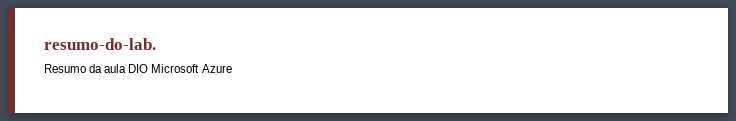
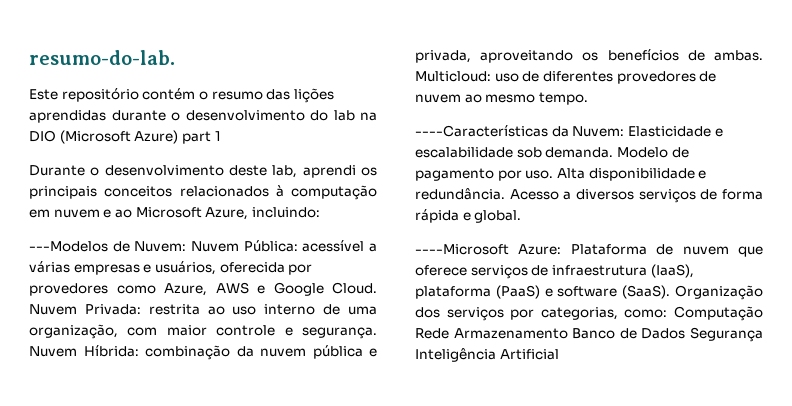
- Resumo da aula DIO Microsoft Azure
+ Este repositório contém o resumo das lições aprendidas durante o desenvolvimento do lab na DIO (Microsoft Azure) part 1
+ Durante o desenvolvimento deste lab, aprendi os principais conceitos relacionados à computação em nuvem e ao Microsoft Azure, incluindo:
+ ---Modelos de Nuvem: Nuvem Pública: acessível a várias empresas e usuários, oferecida por provedores como Azure, AWS e Google Cloud. Nuvem Privada: restrita ao uso interno de uma organização, com maior controle e segurança. Nuvem Híbrida: combinação da nuvem pública e privada, aproveitando os benefícios de ambas. Multicloud: uso de diferentes provedores de nuvem ao mesmo tempo.
+ ----Características da Nuvem: Elasticidade e escalabilidade sob demanda. Modelo de pagamento por uso. Alta disponibilidade e redundância. Acesso a diversos serviços de forma rápida e global.
+ ----Microsoft Azure: Plataforma de nuvem que oferece serviços de infraestrutura (IaaS), plataforma (PaaS) e software (SaaS). Organização dos serviços por categorias, como: Computação Rede Armazenamento Banco de Dados Segurança Inteligência Artificial

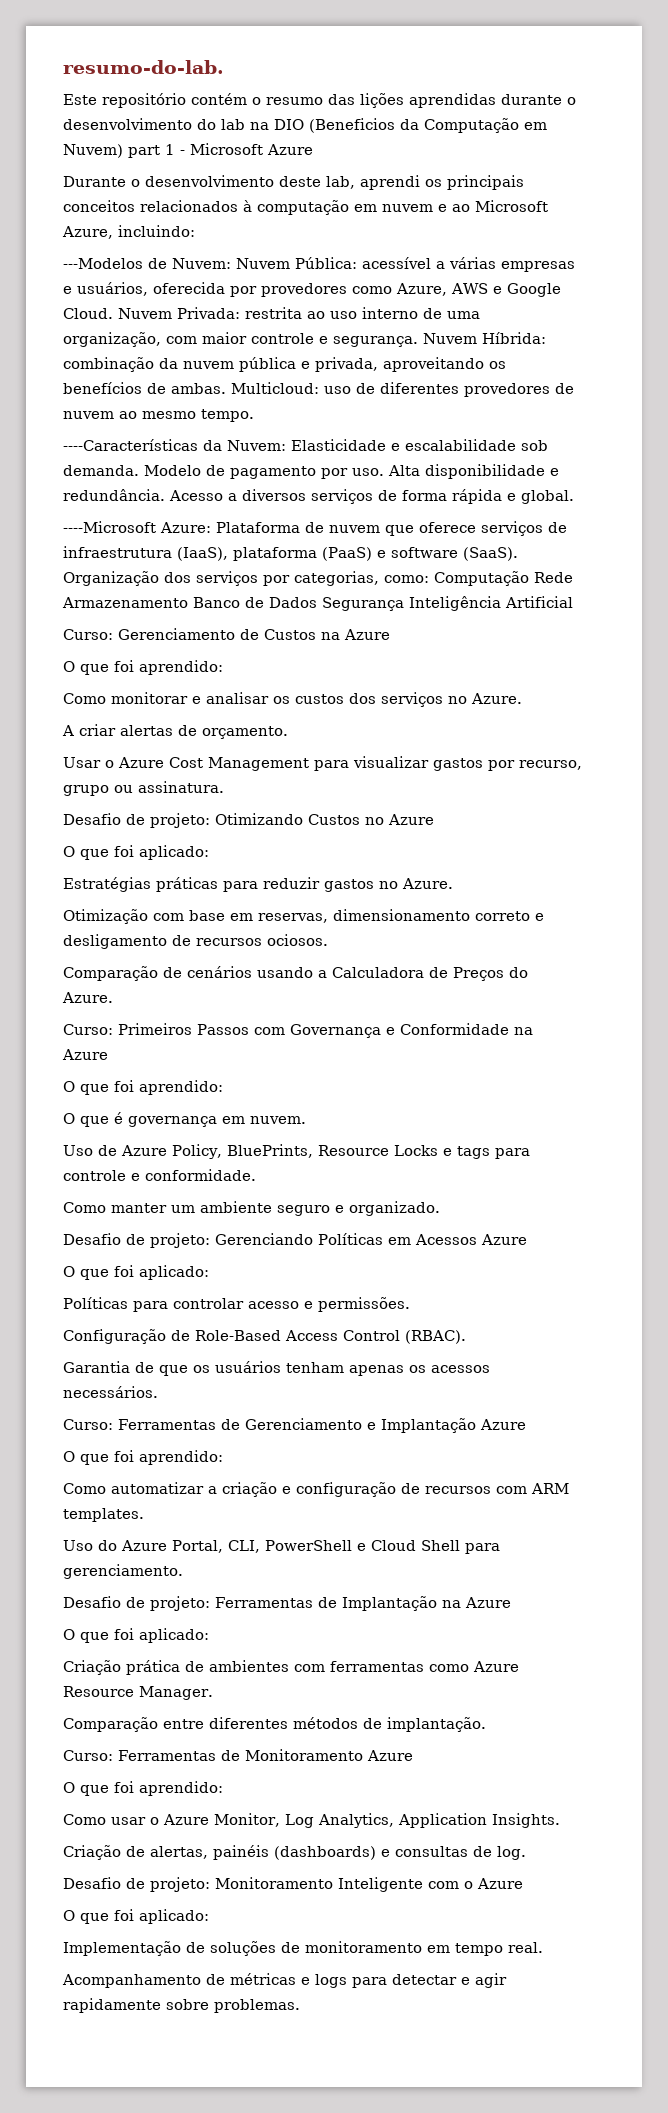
- Este repositório contém o resumo das lições aprendidas durante o desenvolvimento do lab na DIO (Microsoft Azure) part 1
+ Este repositório contém o resumo das lições aprendidas durante o desenvolvimento do lab na DIO (Beneficios da Computação em Nuvem) part 1 - Microsoft Azure
+ Curso: Gerenciamento de Custos na Azure
+ O que foi aprendido:
+ Como monitorar e analisar os custos dos serviços no Azure.
+ A criar alertas de orçamento.
+ Usar o Azure Cost Management para visualizar gastos por recurso, grupo ou assinatura.
+ Desafio de projeto: Otimizando Custos no Azure
+ O que foi aplicado:
+ Estratégias práticas para reduzir gastos no Azure.
+ Otimização com base em reservas, dimensionamento correto e desligamento de recursos ociosos.
+ Comparação de cenários usando a Calculadora de Preços do Azure.
+ Curso: Primeiros Passos com Governança e Conformidade na Azure
+ O que foi aprendido:
+ O que é governança em nuvem.
+ Uso de Azure Policy, BluePrints, Resource Locks e tags para controle e conformidade.
+ Como manter um ambiente seguro e organizado.
+ Desafio de projeto: Gerenciando Políticas em Acessos Azure
+ O que foi aplicado:
+ Políticas para controlar acesso e permissões.
+ Configuração de Role-Based Access Control (RBAC).
+ Garantia de que os usuários tenham apenas os acessos necessários.
+ Curso: Ferramentas de Gerenciamento e Implantação Azure
+ O que foi aprendido:
+ Como automatizar a criação e configuração de recursos com ARM templates.
+ Uso do Azure Portal, CLI, PowerShell e Cloud Shell para gerenciamento.
+ Desafio de projeto: Ferramentas de Implantação na Azure
+ O que foi aplicado:
+ Criação prática de ambientes com ferramentas como Azure Resource Manager.
+ Comparação entre diferentes métodos de implantação.
+ Curso: Ferramentas de Monitoramento Azure
+ O que foi aprendido:
+ Como usar o Azure Monitor, Log Analytics, Application Insights.
+ Criação de alertas, painéis (dashboards) e consultas de log.
+ Desafio de projeto: Monitoramento Inteligente com o Azure
+ O que foi aplicado:
+ Implementação de soluções de monitoramento em tempo real.
+ Acompanhamento de métricas e logs para detectar e agir rapidamente sobre problemas.

